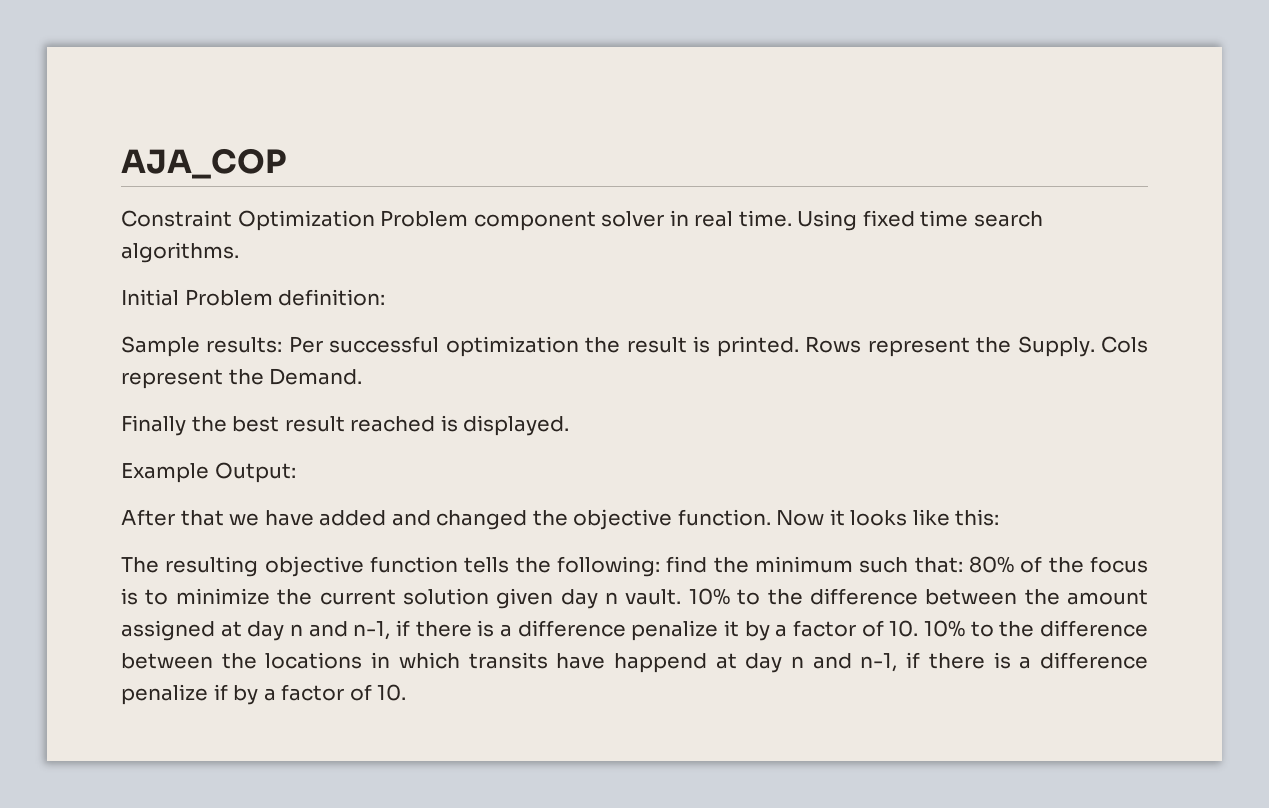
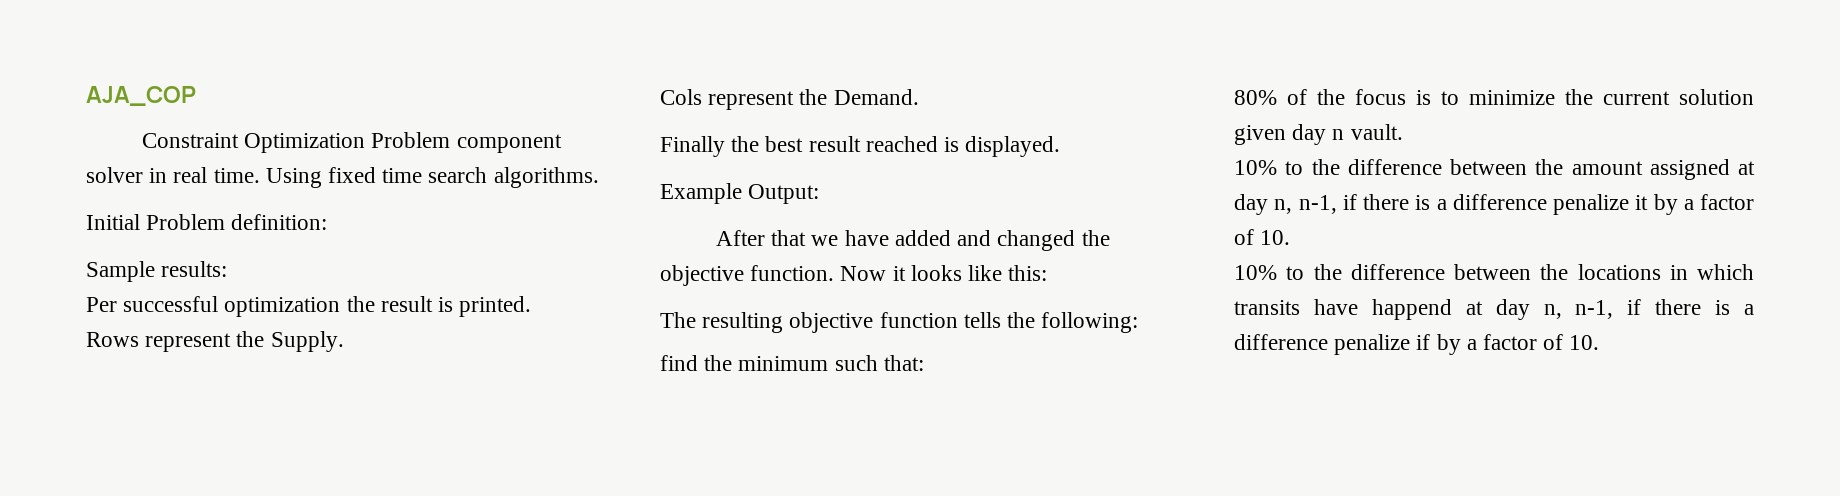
- Sample results: Per successful optimization the result is printed. Rows represent the Supply. Cols represent the Demand.
+ Sample results:
+ Per successful optimization the result is printed.
+ Rows represent the Supply.
+ Cols represent the Demand.
- The resulting objective function tells the following: find the minimum such that: 80% of the focus is to minimize the current solution given day n vault. 10% to the difference between the amount assigned at day n and n-1, if there is a difference penalize it by a factor of 10. 10% to the difference between the locations in which transits have happend at day n and n-1, if there is a difference penalize if by a factor of 10.
+ The resulting objective function tells the following:
+ find the minimum such that:
+ 80% of the focus is to minimize the current solution given day n vault.
+ 10% to the difference between the amount assigned at day n, n-1, if there is a difference penalize it by a factor of 10.
+ 10% to the difference between the locations in which transits have happend at day n, n-1, if there is a difference penalize if by a factor of 10.

